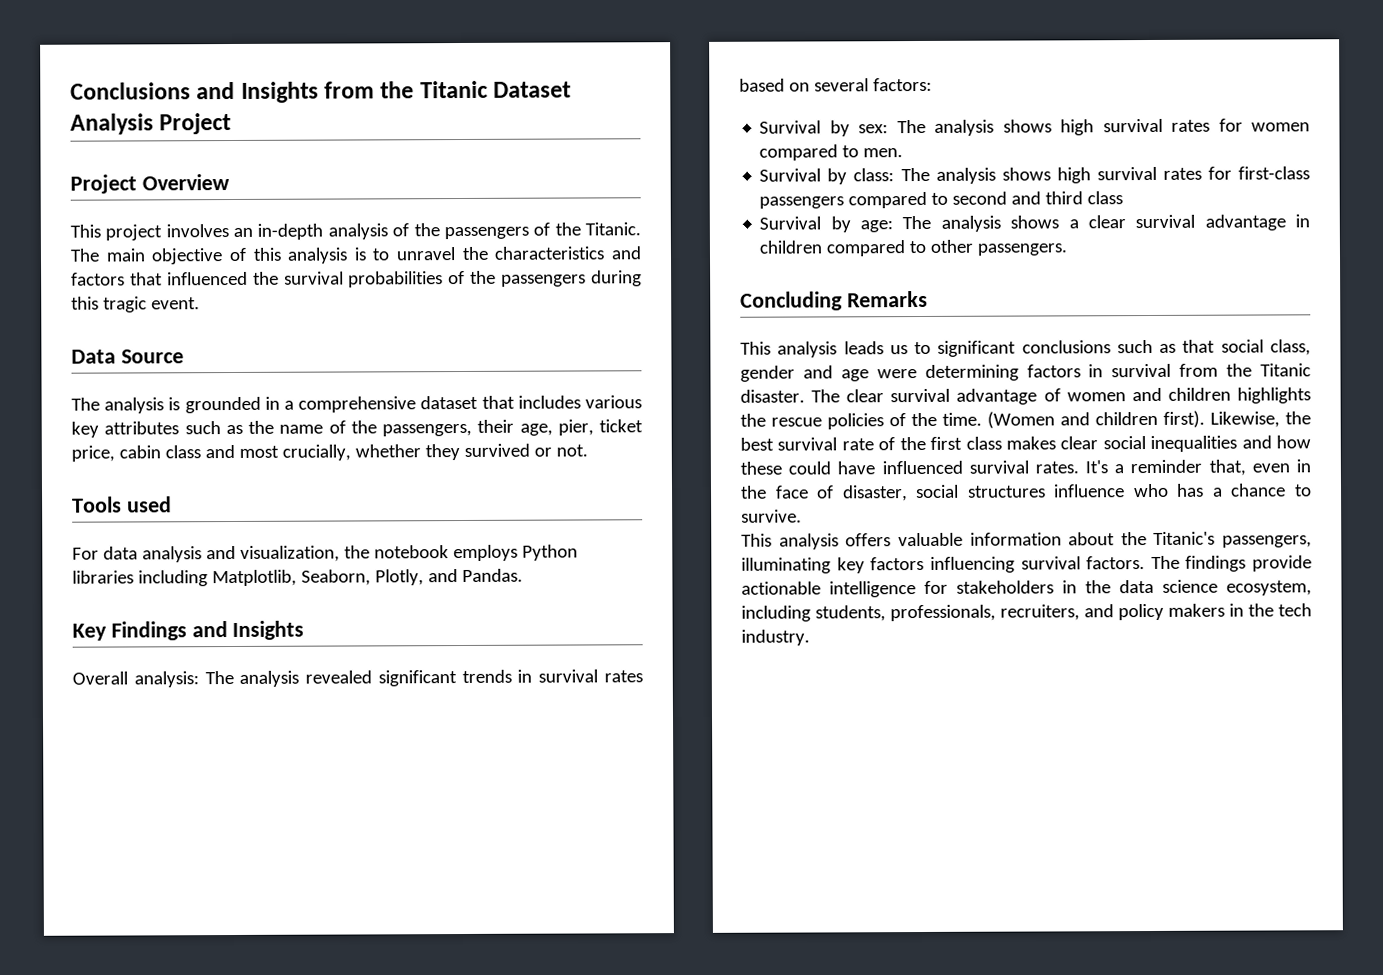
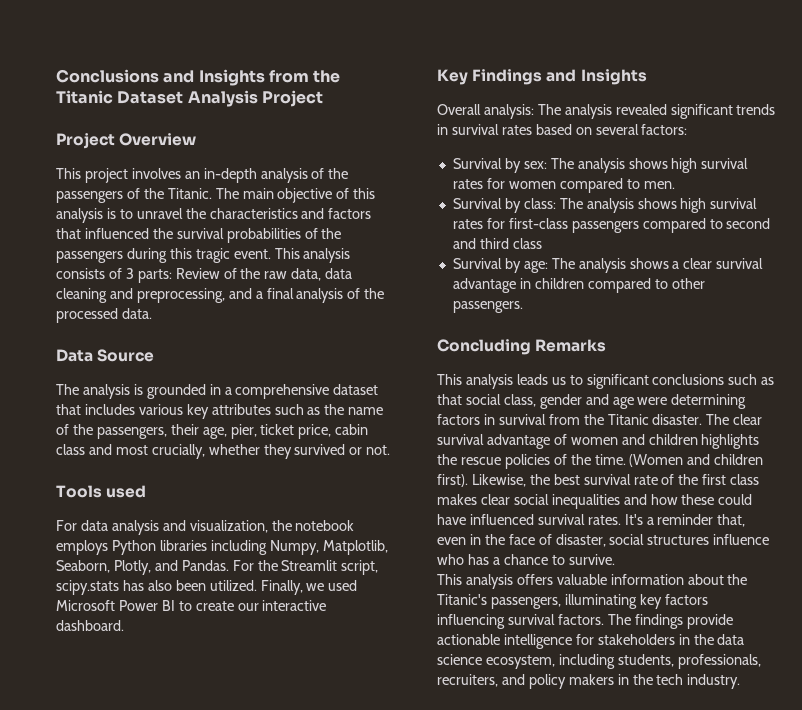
+ This analysis consists of 3 parts: Review of the raw data, data cleaning and preprocessing, and a final analysis of the processed data.
- For data analysis and visualization, the notebook employs Python libraries including Matplotlib, Seaborn, Plotly, and Pandas.
+ For data analysis and visualization, the notebook employs Python libraries including Numpy, Matplotlib, Seaborn, Plotly, and Pandas. For the Streamlit script, scipy.stats has also been utilized. Finally, we used Microsoft Power BI to create our interactive dashboard.

